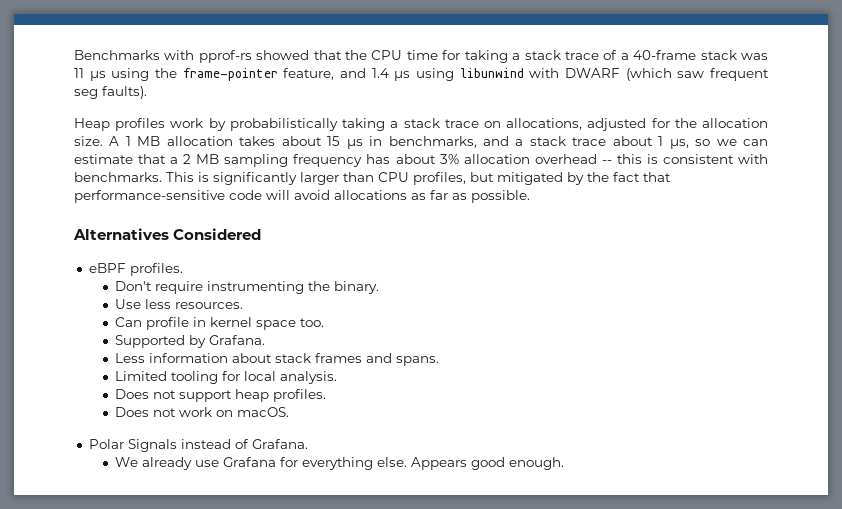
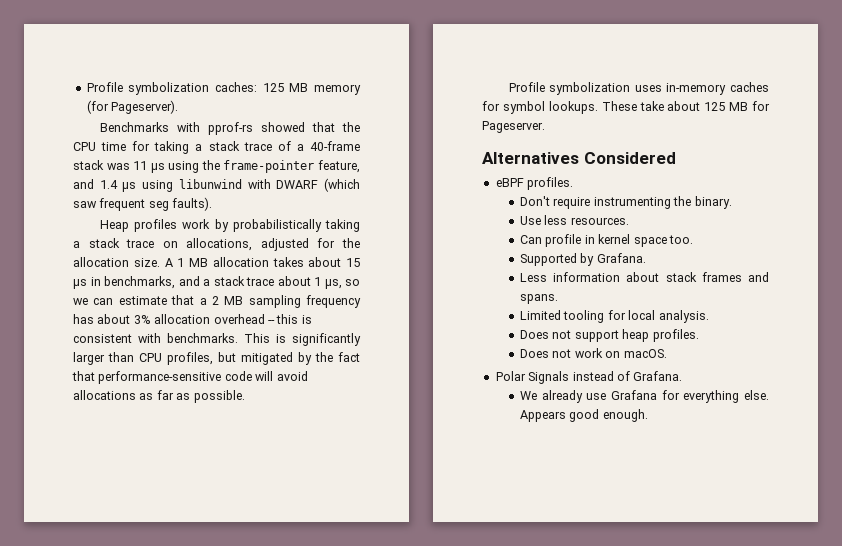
+ Profile symbolization caches: 125 MB memory (for Pageserver).
+ Profile symbolization uses in-memory caches for symbol lookups. These take about 125 MB for Pageserver.

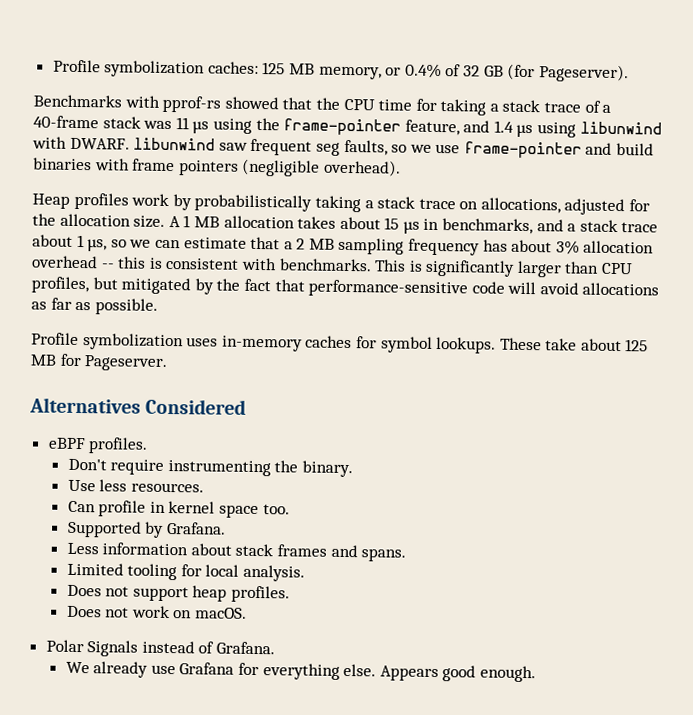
- Profile symbolization caches: 125 MB memory (for Pageserver).
+ Profile symbolization caches: 125 MB memory, or 0.4% of 32 GB (for Pageserver).
- Benchmarks with pprof-rs showed that the CPU time for taking a stack trace of a 40-frame stack was 11 µs using the frame-pointer feature, and 1.4 µs using libunwind with DWARF (which saw frequent seg faults).
+ Benchmarks with pprof-rs showed that the CPU time for taking a stack trace of a 40-frame stack was 11 µs using the frame-pointer feature, and 1.4 µs using libunwind with DWARF. libunwind saw frequent seg faults, so we use frame-pointer and build binaries with frame pointers (negligible overhead).

